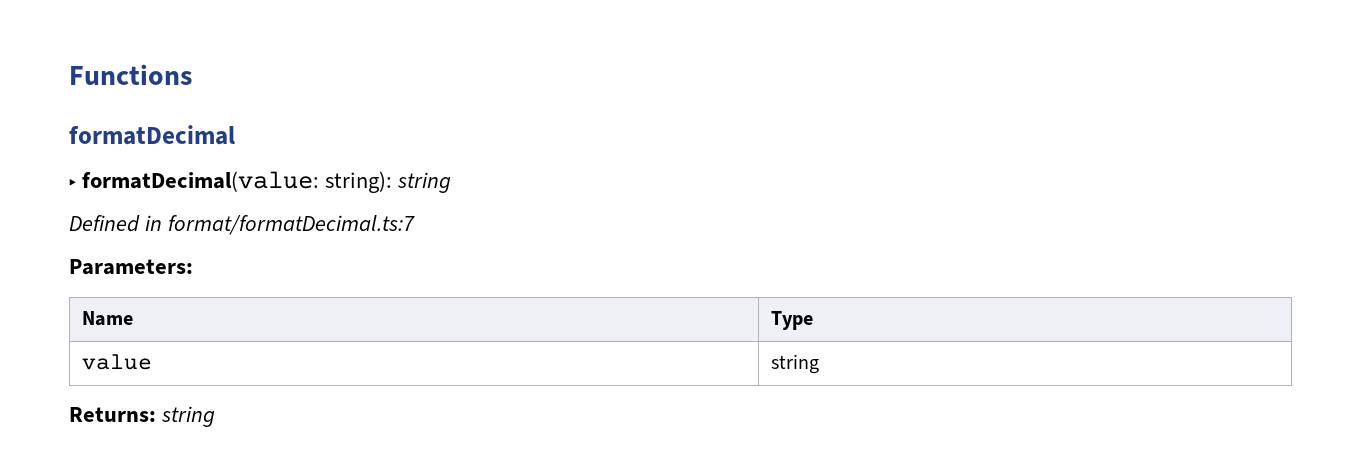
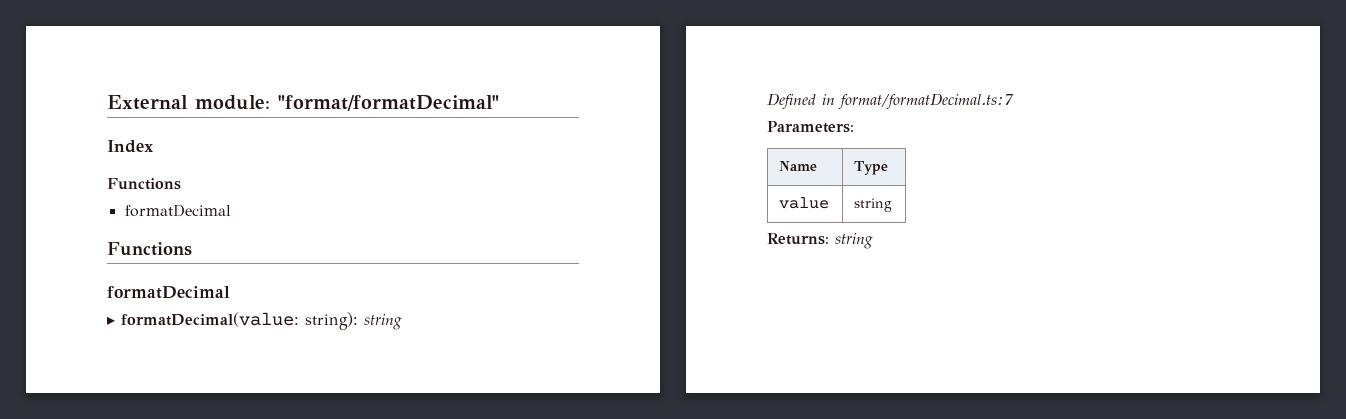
+ External module: "format/formatDecimal"
+ Index
+ Functions
+ formatDecimal

